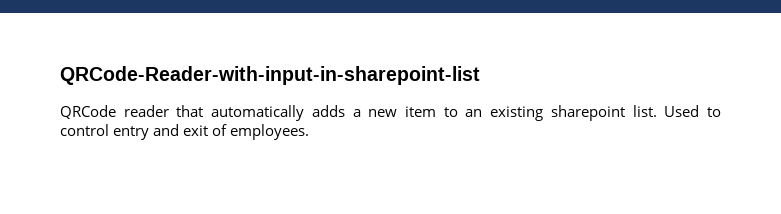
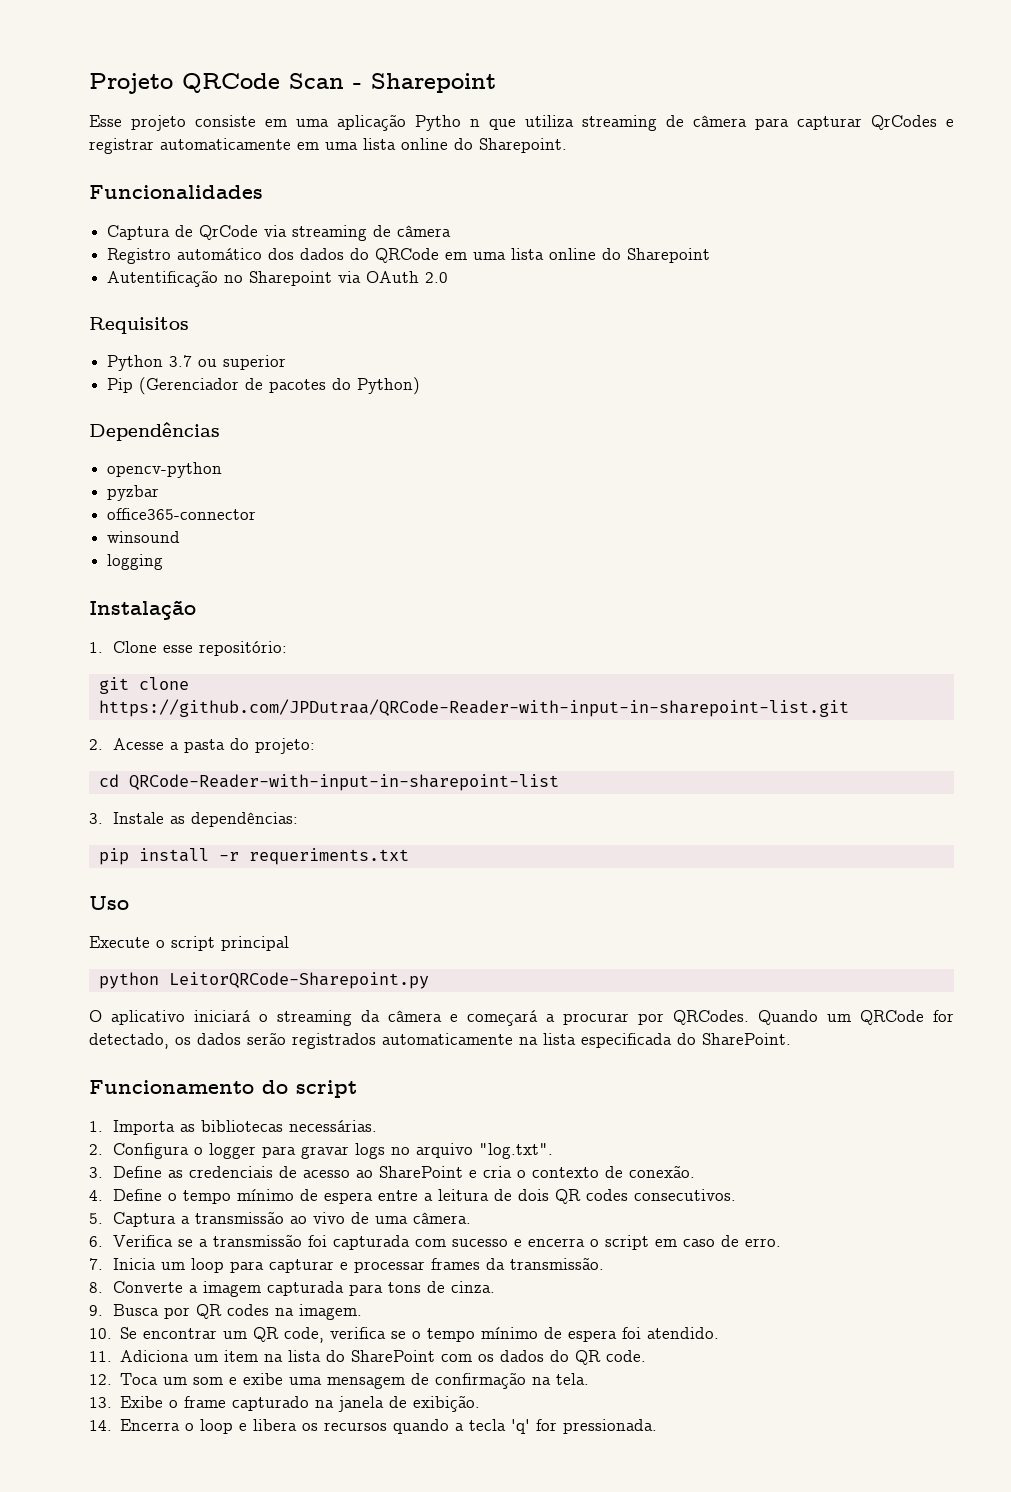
- QRCode-Reader-with-input-in-sharepoint-list
- QRCode reader that automatically adds a new item to an existing sharepoint list. Used to control entry and exit of employees.
+ Projeto QRCode Scan - Sharepoint
+ Esse projeto consiste em uma aplicação Pytho n que utiliza streaming de câmera para capturar QrCodes e registrar automaticamente em uma lista online do Sharepoint.
+ Funcionalidades
+ Captura de QrCode via streaming de câmera
+ Registro automático dos dados do QRCode em uma lista online do Sharepoint
+ Autentificação no Sharepoint via OAuth 2.0
+ Requisitos
+ Python 3.7 ou superior
+ Pip (Gerenciador de pacotes do Python)
+ Dependências
+ opencv-python
+ pyzbar
+ office365-connector
+ winsound
+ logging
+ Instalação
+ 1. Clone esse repositório:
+ git clone https://github.com/JPDutraa/QRCode-Reader-with-input-in-sharepoint-list.git
+ 2. Acesse a pasta do projeto:
+ cd QRCode-Reader-with-input-in-sharepoint-list
+ 3. Instale as dependências:
+ pip install -r requeriments.txt
+ Uso
+ Execute o script principal
+ python LeitorQRCode-Sharepoint.py
+ O aplicativo iniciará o streaming da câmera e começará a procurar por QRCodes. Quando um QRCode for detectado, os dados serão registrados automaticamente na lista especificada do SharePoint.
+ Funcionamento do script
+ 1. Importa as bibliotecas necessárias.
+ 2. Configura o logger para gravar logs no arquivo "log.txt".
+ 3. Define as credenciais de acesso ao SharePoint e cria o contexto de conexão.
+ 4. Define o tempo mínimo de espera entre a leitura de dois QR codes consecutivos.
+ 5. Captura a transmissão ao vivo de uma câmera.
+ 6. Verifica se a transmissão foi capturada com sucesso e encerra o script em caso de erro.
+ 7. Inicia um loop para capturar e processar frames da transmissão.
+ 8. Converte a imagem capturada para tons de cinza.
+ 9. Busca por QR codes na imagem.
+ 10. Se encontrar um QR code, verifica se o tempo mínimo de espera foi atendido.
+ 11. Adiciona um item na lista do SharePoint com os dados do QR code.
+ 12. Toca um som e exibe uma mensagem de confirmação na tela.
+ 13. Exibe o frame capturado na janela de exibição.
+ 14. Encerra o loop e libera os recursos quando a tecla 'q' for pressionada.

